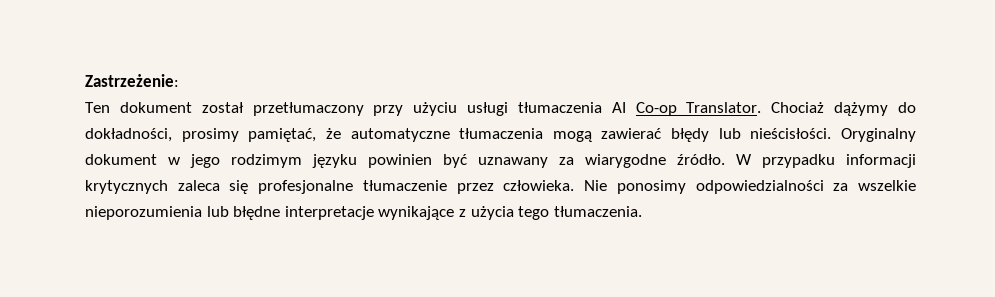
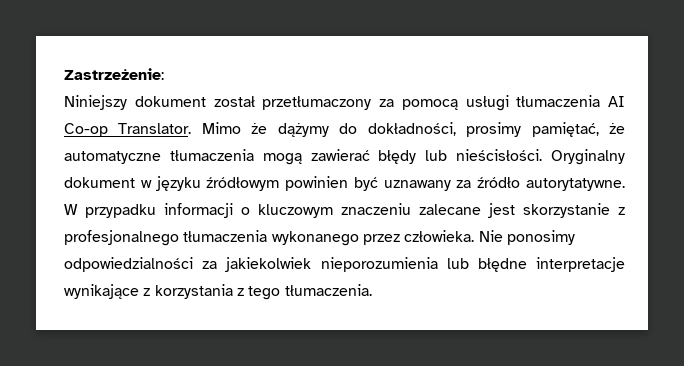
- Ten dokument został przetłumaczony przy użyciu usługi tłumaczenia AI Co-op Translator.
+ Niniejszy dokument został przetłumaczony za pomocą usługi tłumaczenia AI Co-op Translator.
- Chociaż dążymy do dokładności, prosimy pamiętać, że automatyczne tłumaczenia mogą zawierać błędy lub nieścisłości.
+ Mimo że dążymy do dokładności, prosimy pamiętać, że automatyczne tłumaczenia mogą zawierać błędy lub nieścisłości.
- Oryginalny dokument w jego rodzimym języku powinien być uznawany za wiarygodne źródło.
+ Oryginalny dokument w języku źródłowym powinien być uznawany za źródło autorytatywne.
- W przypadku informacji krytycznych zaleca się profesjonalne tłumaczenie przez człowieka.
+ W przypadku informacji o kluczowym znaczeniu zalecane jest skorzystanie z profesjonalnego tłumaczenia wykonanego przez człowieka.
- Nie ponosimy odpowiedzialności za wszelkie nieporozumienia lub błędne interpretacje wynikające z użycia tego tłumaczenia.
+ Nie ponosimy odpowiedzialności za jakiekolwiek nieporozumienia lub błędne interpretacje wynikające z korzystania z tego tłumaczenia.

